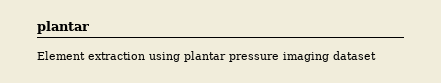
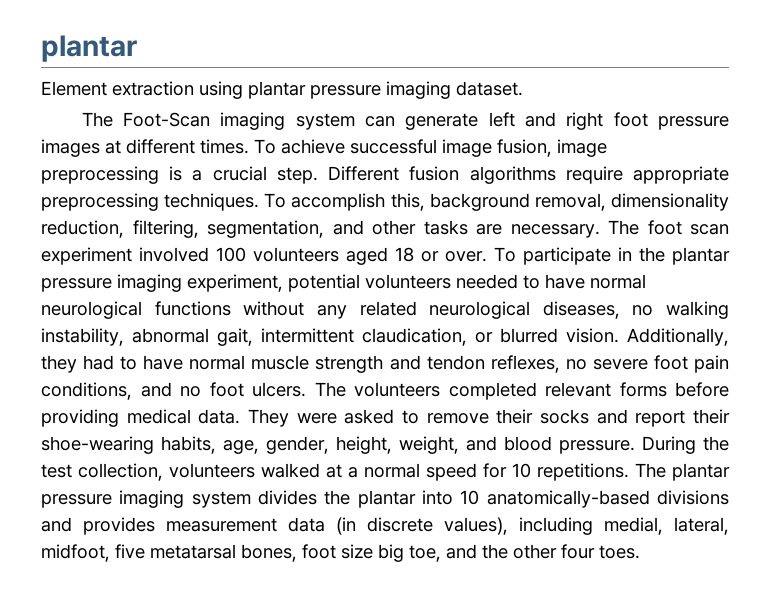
- Element extraction using plantar pressure imaging dataset
+ Element extraction using plantar pressure imaging dataset.
+ The Foot-Scan imaging system can generate left and right foot pressure images at different times. To achieve successful image fusion, image preprocessing is a crucial step. Different fusion algorithms require appropriate preprocessing techniques. To accomplish this, background removal, dimensionality reduction, filtering, segmentation, and other tasks are necessary. The foot scan experiment involved 100 volunteers aged 18 or over. To participate in the plantar pressure imaging experiment, potential volunteers needed to have normal neurological functions without any related neurological diseases, no walking instability, abnormal gait, intermittent claudication, or blurred vision. Additionally, they had to have normal muscle strength and tendon reflexes, no severe foot pain conditions, and no foot ulcers. The volunteers completed relevant forms before providing medical data. They were asked to remove their socks and report their shoe-wearing habits, age, gender, height, weight, and blood pressure. During the test collection, volunteers walked at a normal speed for 10 repetitions. The plantar pressure imaging system divides the plantar into 10 anatomically-based divisions and provides measurement data (in discrete values), including medial, lateral, midfoot, five metatarsal bones, foot size big toe, and the other four toes.

